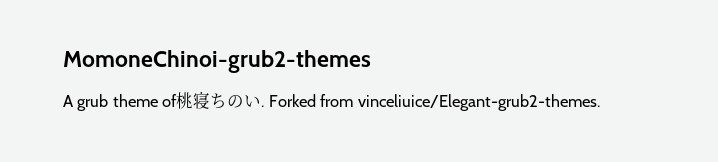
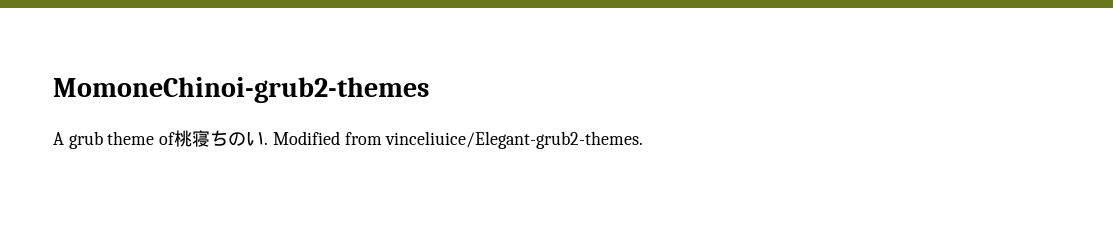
- Forked from vinceliuice/Elegant-grub2-themes.
+ Modified from vinceliuice/Elegant-grub2-themes.

